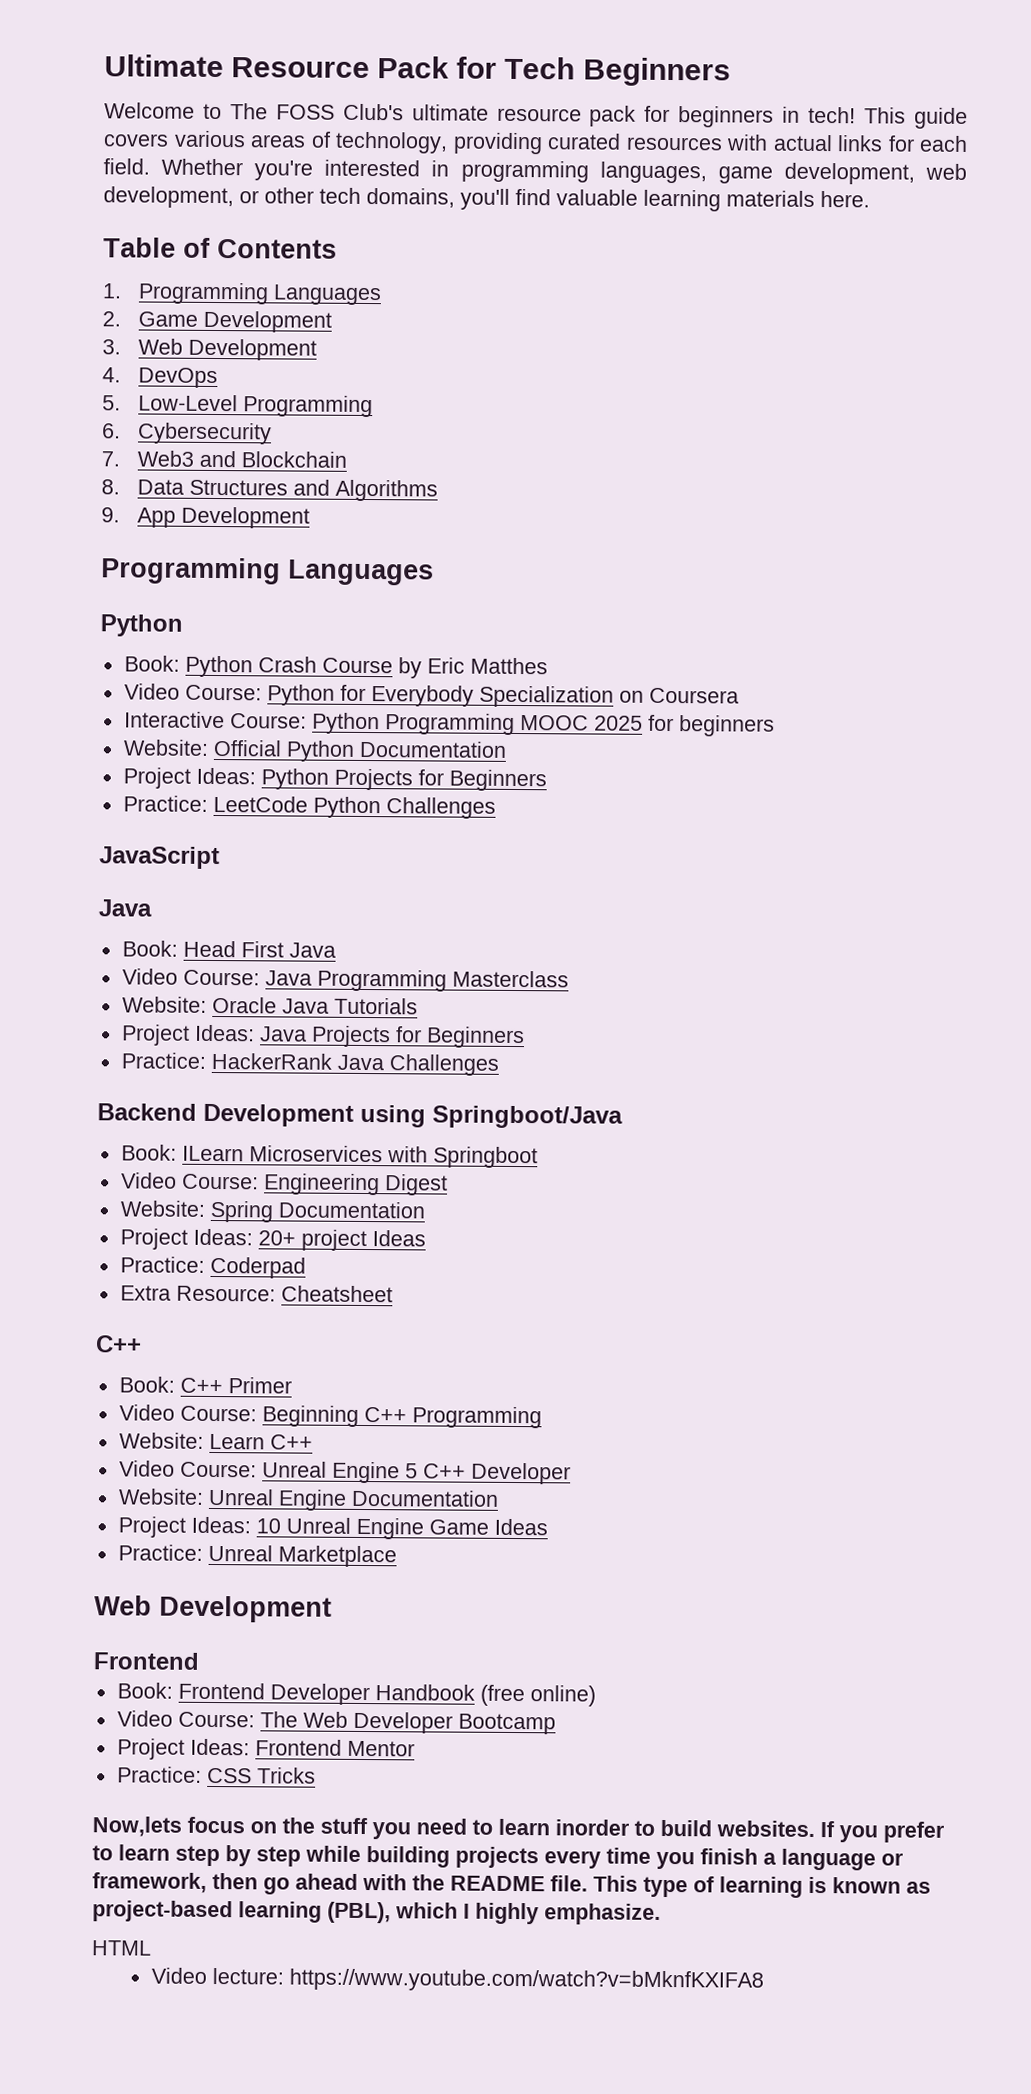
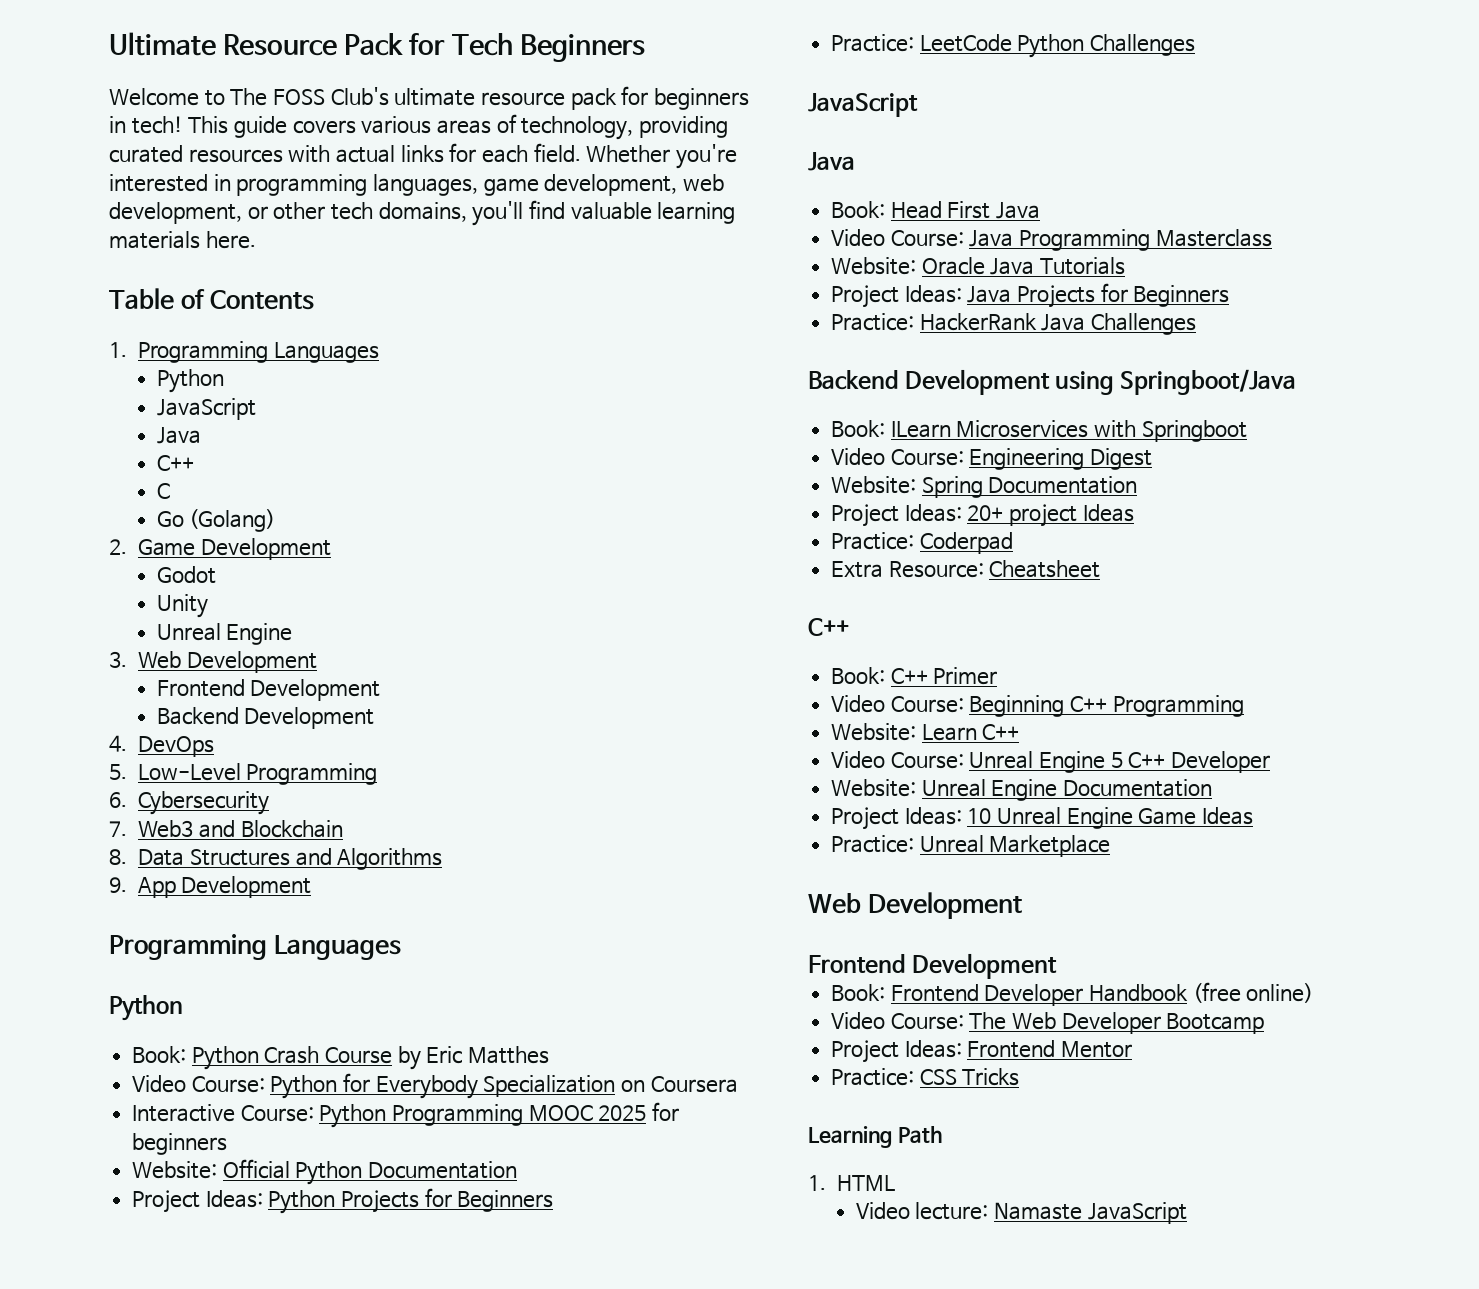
  1. Programming Languages
+ Python
+ JavaScript
+ Java
+ C++
+ C
+ Go (Golang)
+ Godot
+ Unity
+ Unreal Engine
  3. Web Development
+ Frontend Development
+ Backend Development
  Practice: Unreal Marketplace
  Web Development
- Frontend
+ Frontend Development
- Now,lets focus on the stuff you need to learn inorder to build websites. If you prefer to learn step by step while building projects every time you finish a language or framework, then go ahead with the README file. This type of learning is known as project-based learning (PBL), which I highly emphasize.
- HTML
+ Learning Path
+ 1. HTML
- Video lecture: https://www.youtube.com/watch?v=bMknfKXIFA8
+ Video lecture: Namaste JavaScript

